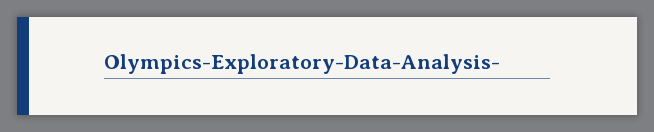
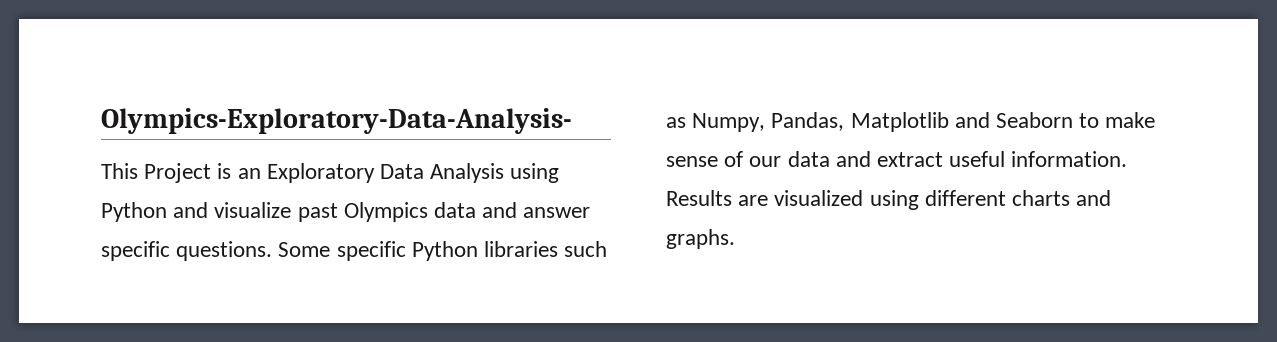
+ This Project is an Exploratory Data Analysis using Python and visualize past Olympics data and answer specific questions. Some specific Python libraries such as Numpy, Pandas, Matplotlib and Seaborn to make sense of our data and extract useful information. Results are visualized using different charts and graphs.

